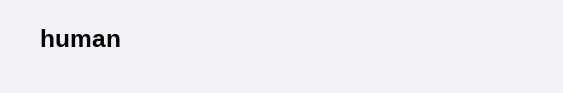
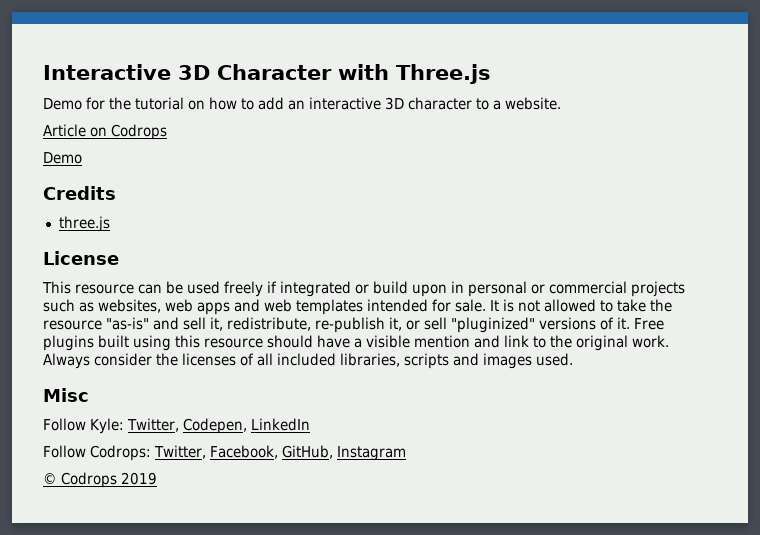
- human
+ Interactive 3D Character with Three.js
+ Demo for the tutorial on how to add an interactive 3D character to a website.
+ Article on Codrops
+ Demo
+ Credits
+ three.js
+ License
+ This resource can be used freely if integrated or build upon in personal or commercial projects such as websites, web apps and web templates intended for sale. It is not allowed to take the resource "as-is" and sell it, redistribute, re-publish it, or sell "pluginized" versions of it. Free plugins built using this resource should have a visible mention and link to the original work. Always consider the licenses of all included libraries, scripts and images used.
+ Misc
+ Follow Kyle: Twitter, Codepen, LinkedIn
+ Follow Codrops: Twitter, Facebook, GitHub, Instagram
+ © Codrops 2019

